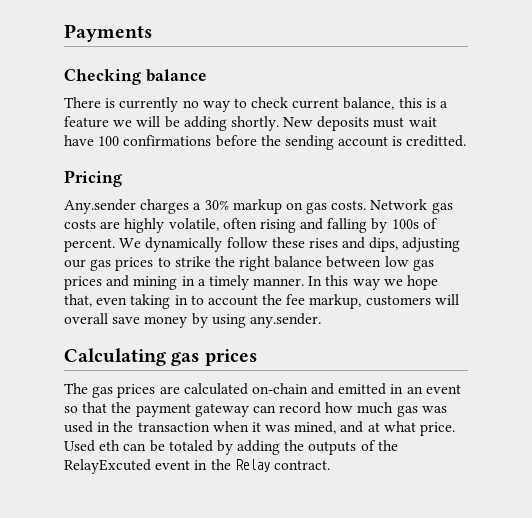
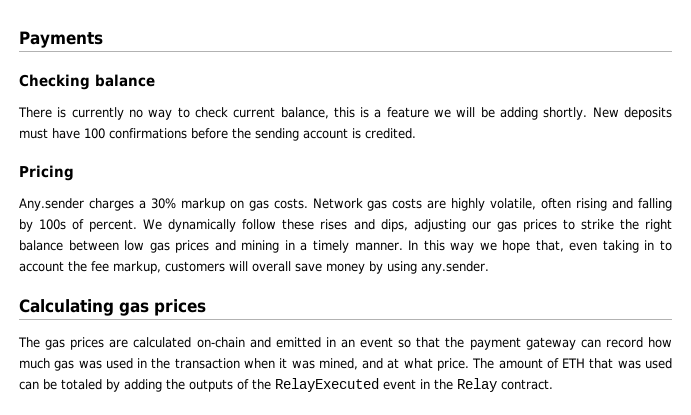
- New deposits must wait have 100 confirmations before the sending account is creditted.
+ New deposits must have 100 confirmations before the sending account is credited.
- Used eth can be totaled by adding the outputs of the RelayExcuted event in the Relay contract.
+ The amount of ETH that was used can be totaled by adding the outputs of the RelayExecuted event in the Relay contract.

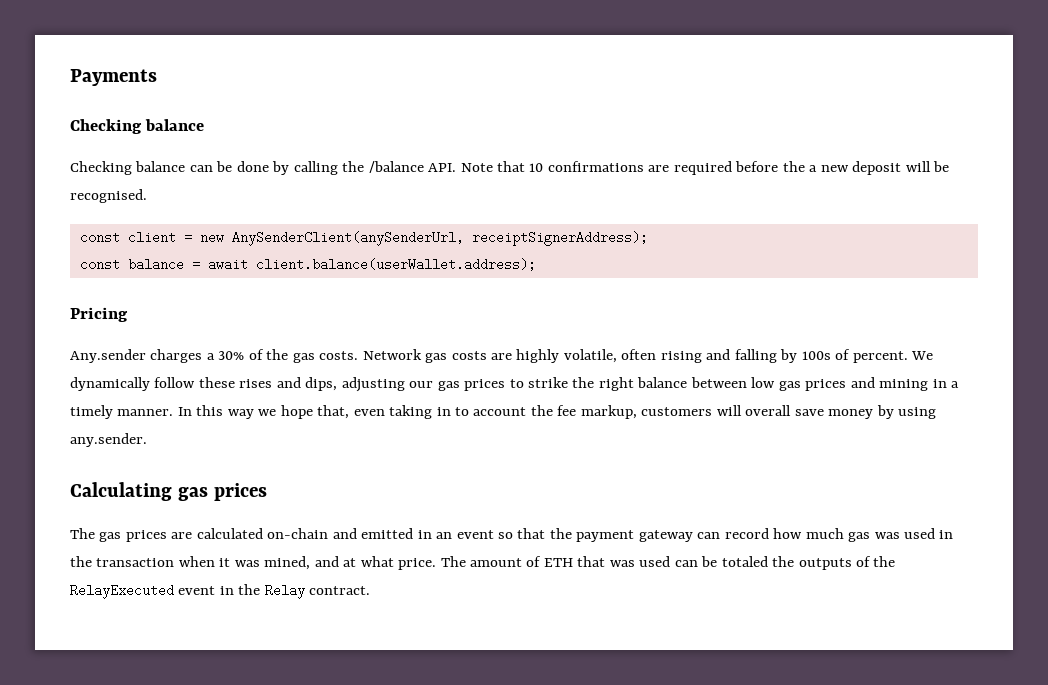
- There is currently no way to check current balance, this is a feature we will be adding shortly. New deposits must have 100 confirmations before the sending account is credited.
+ Checking balance can be done by calling the /balance API. Note that 10 confirmations are required before the a new deposit will be recognised.
+ const client = new AnySenderClient(anySenderUrl, receiptSignerAddress);
+ const balance = await client.balance(userWallet.address);
- Any.sender charges a 30% markup on gas costs.
+ Any.sender charges a 30% of the gas costs.
- The amount of ETH that was used can be totaled by adding the outputs of the RelayExecuted event in the Relay contract.
+ The amount of ETH that was used can be totaled the outputs of the RelayExecuted event in the Relay contract.

